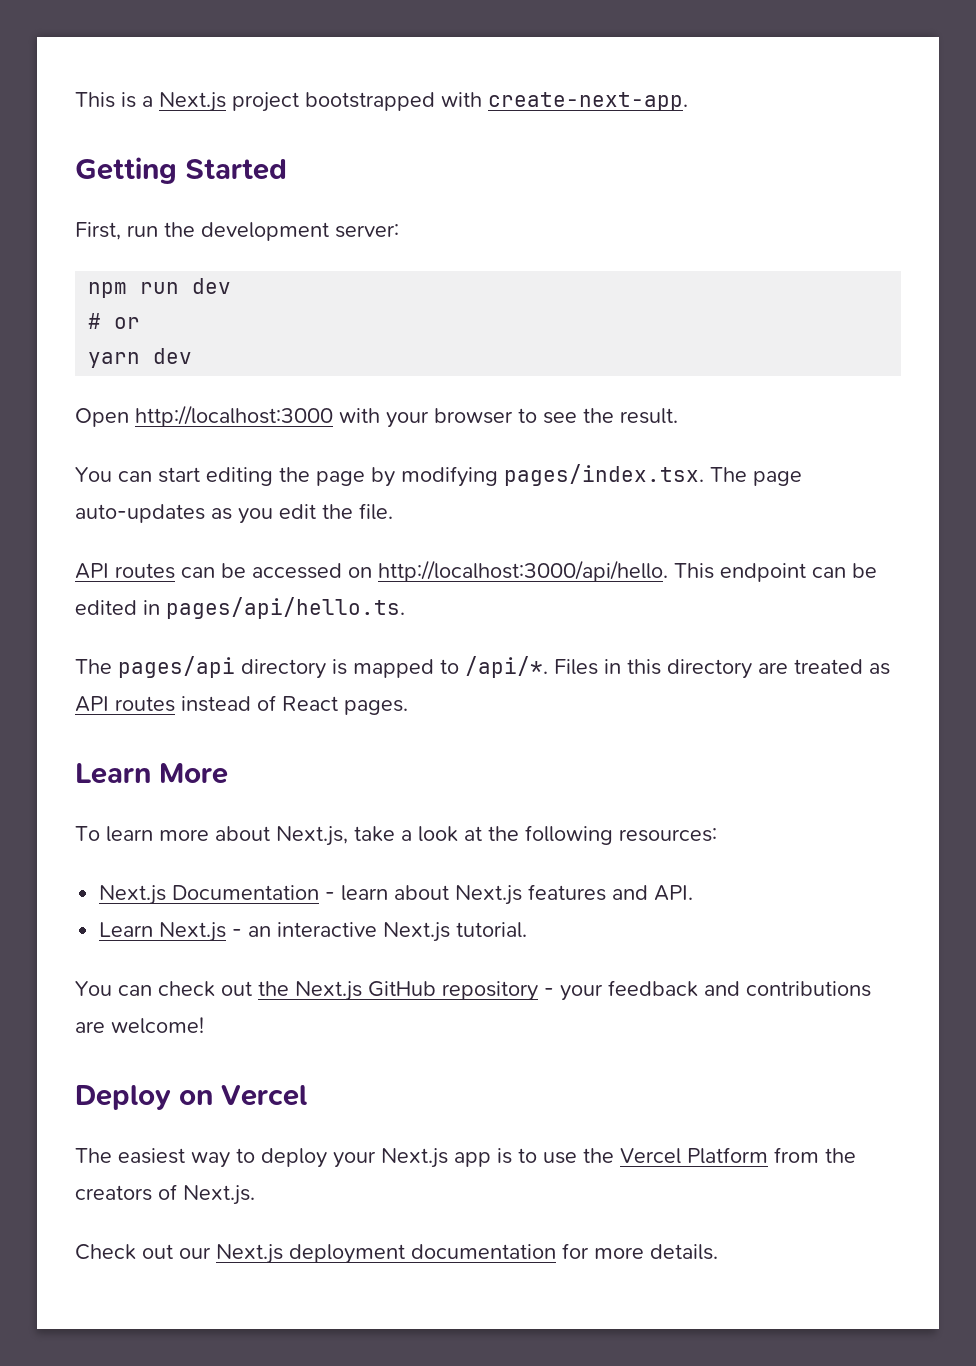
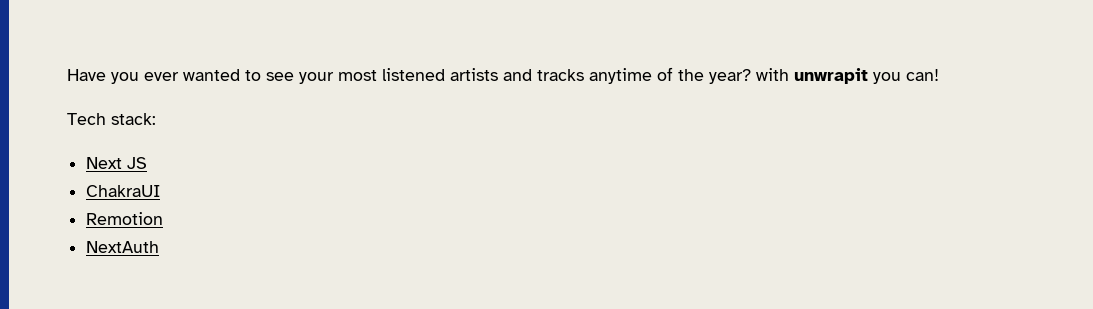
- This is a Next.js project bootstrapped with create-next-app.
- Getting Started
- First, run the development server:
- npm run dev
- # or
- yarn dev
- Open http://localhost:3000 with your browser to see the result.
- You can start editing the page by modifying pages/index.tsx. The page auto-updates as you edit the file.
- API routes can be accessed on http://localhost:3000/api/hello. This endpoint can be edited in pages/api/hello.ts.
- The pages/api directory is mapped to /api/*. Files in this directory are treated as API routes instead of React pages.
- Learn More
- To learn more about Next.js, take a look at the following resources:
- Next.js Documentation - learn about Next.js features and API.
- Learn Next.js - an interactive Next.js tutorial.
- You can check out the Next.js GitHub repository - your feedback and contributions are welcome!
- Deploy on Vercel
- The easiest way to deploy your Next.js app is to use the Vercel Platform from the creators of Next.js.
- Check out our Next.js deployment documentation for more details.
+ Have you ever wanted to see your most listened artists and tracks anytime of the year? with unwrapit you can!
+ Tech stack:
+ Next JS
+ ChakraUI
+ Remotion
+ NextAuth

